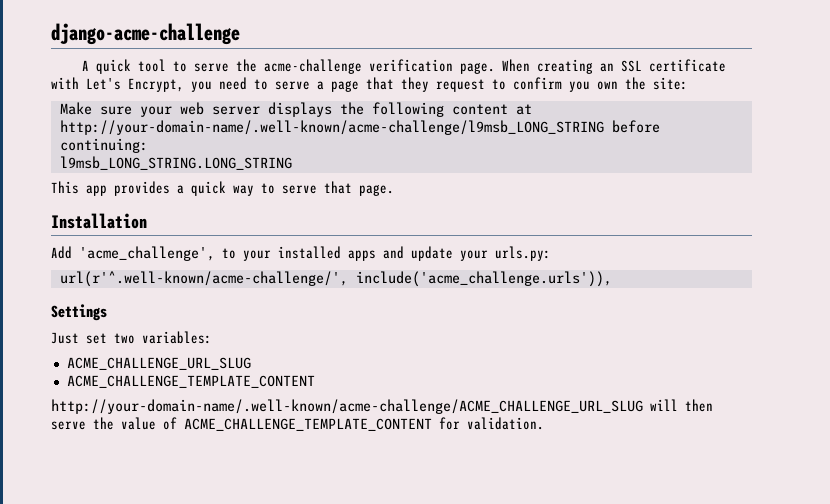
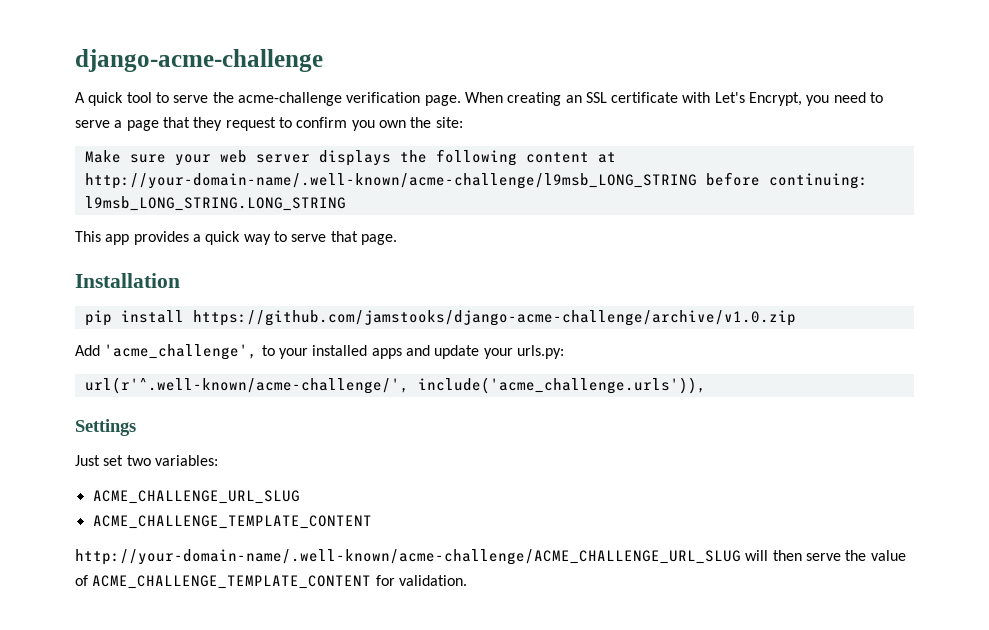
+ pip install https://github.com/jamstooks/django-acme-challenge/archive/v1.0.zip

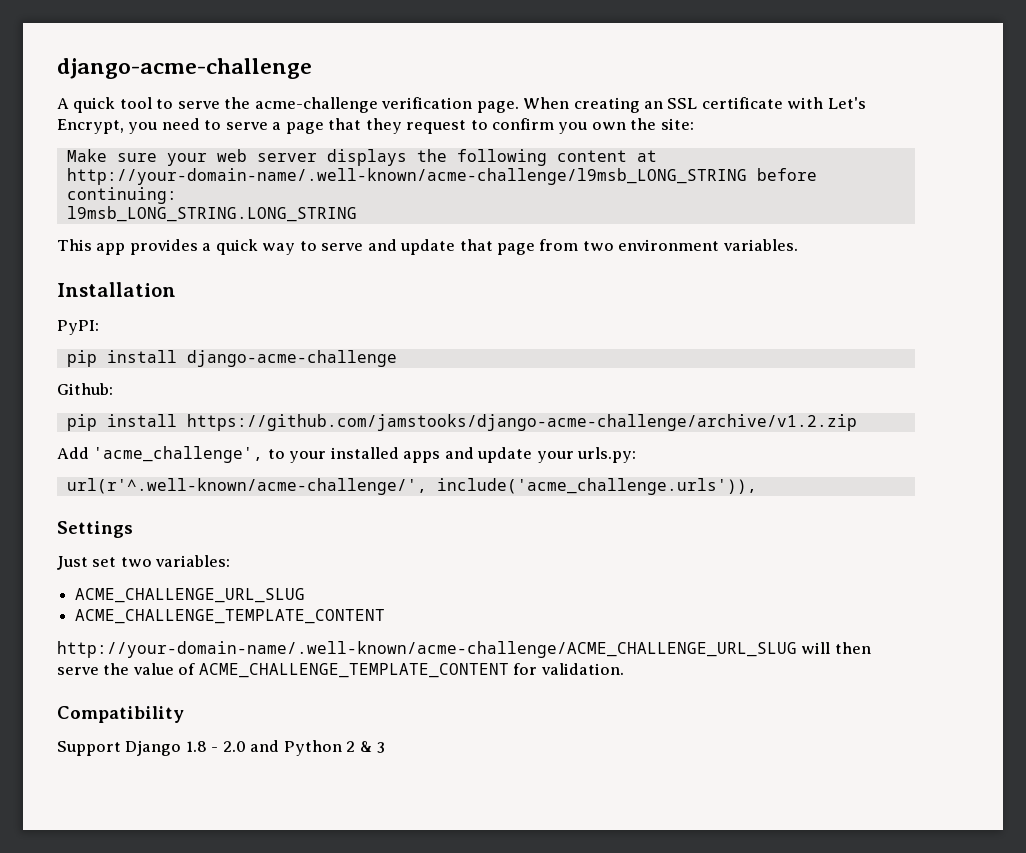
- This app provides a quick way to serve that page.
+ This app provides a quick way to serve and update that page from two environment variables.
- pip install https://github.com/jamstooks/django-acme-challenge/archive/v1.0.zip
+ PyPI:
+ pip install django-acme-challenge
+ Github:
+ pip install https://github.com/jamstooks/django-acme-challenge/archive/v1.2.zip
+ Compatibility
+ Support Django 1.8 - 2.0 and Python 2 & 3

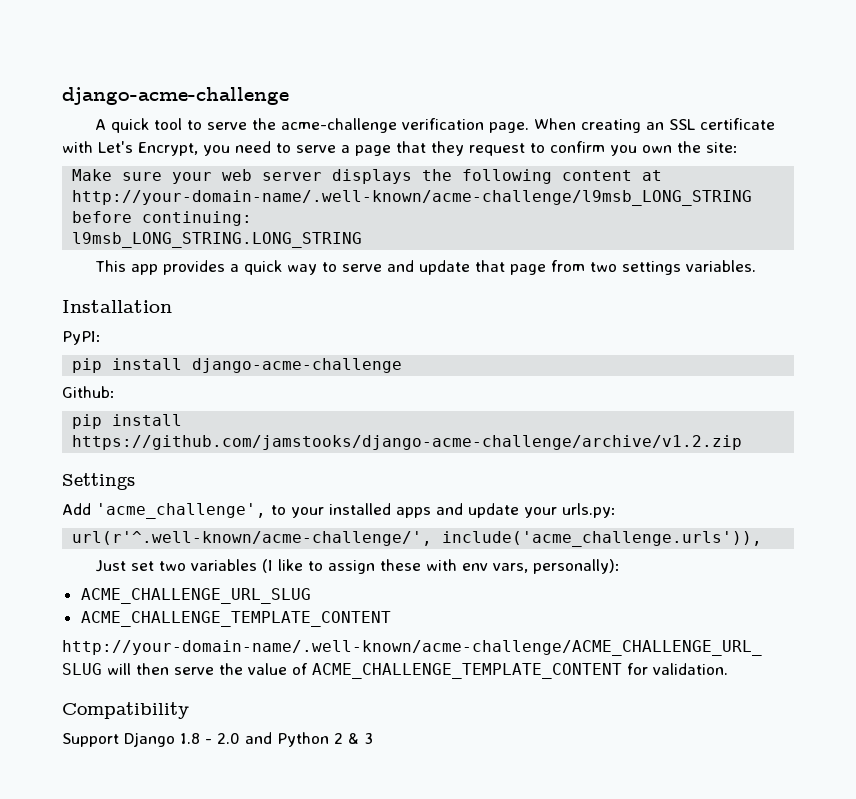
- This app provides a quick way to serve and update that page from two environment variables.
+ This app provides a quick way to serve and update that page from two settings variables.
+ Settings
- Settings
- Just set two variables:
+ Just set two variables (I like to assign these with env vars, personally):

